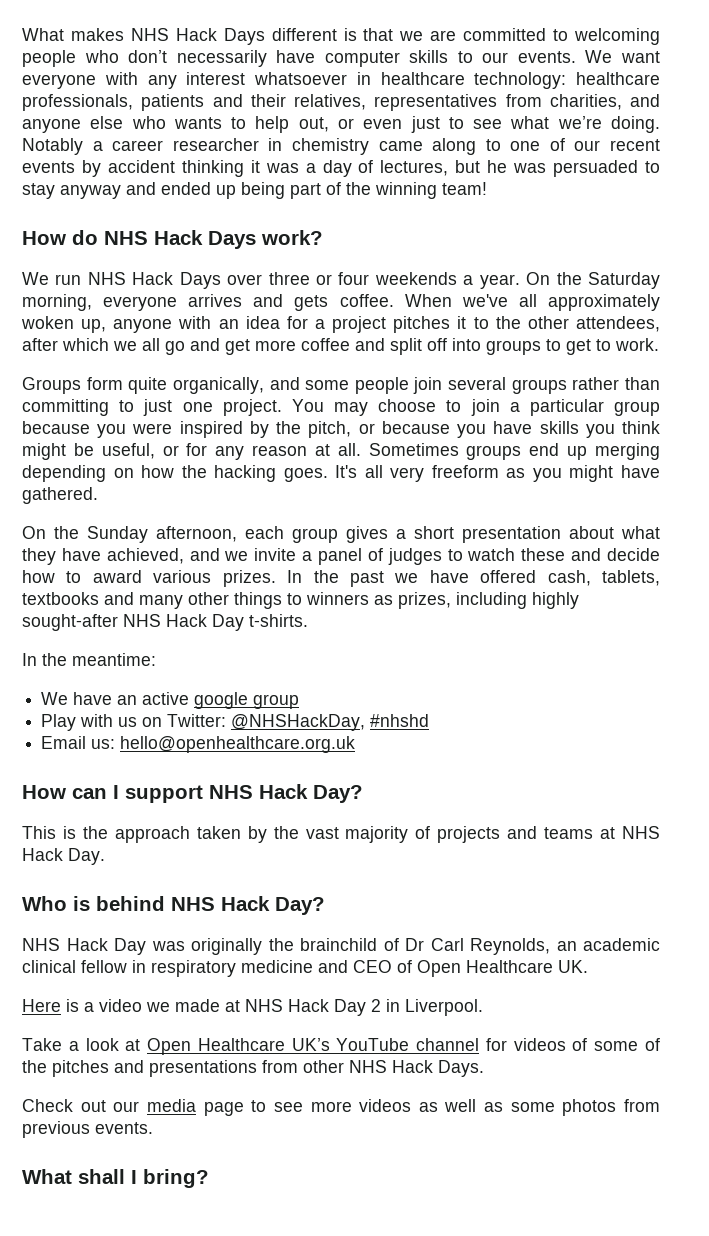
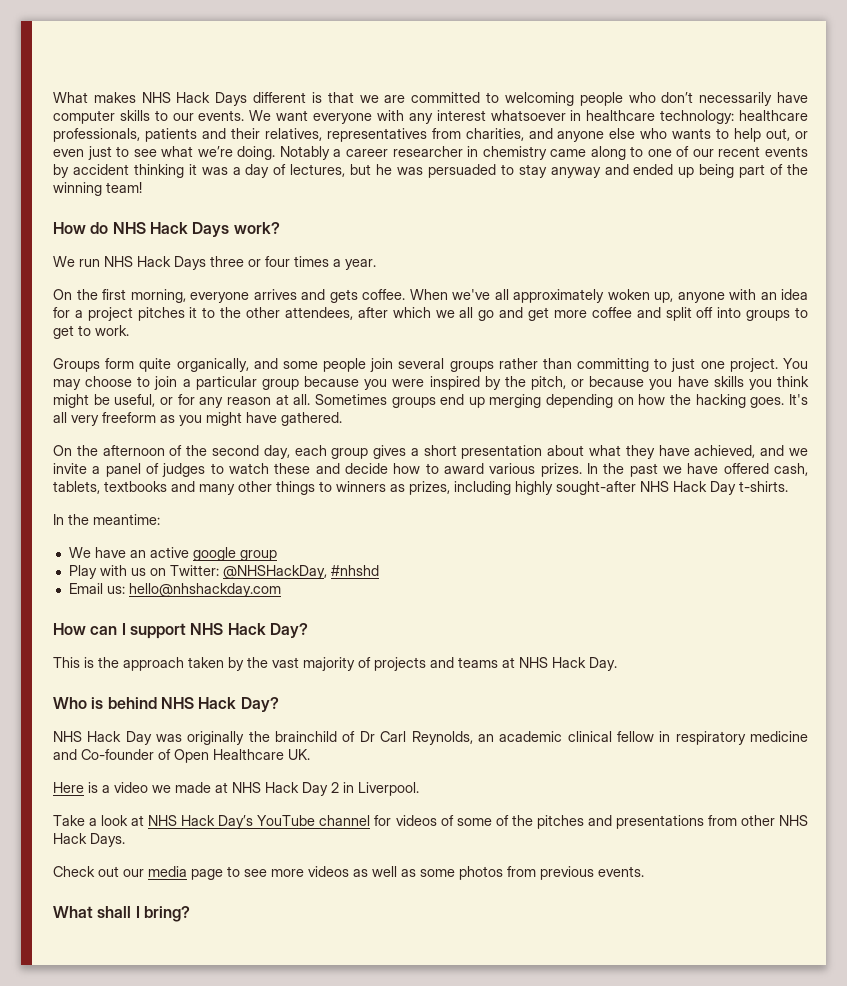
- We run NHS Hack Days over three or four weekends a year. On the Saturday morning, everyone arrives and gets coffee.
+ We run NHS Hack Days three or four times a year.
+ On the first morning, everyone arrives and gets coffee.
- On the Sunday afternoon, each group gives a short presentation about what they have achieved, and we invite a panel of judges to watch these and decide how to award various prizes.
+ On the afternoon of the second day, each group gives a short presentation about what they have achieved, and we invite a panel of judges to watch these and decide how to award various prizes.
- Email us: hello@openhealthcare.org.uk
+ Email us: hello@nhshackday.com
- NHS Hack Day was originally the brainchild of Dr Carl Reynolds, an academic clinical fellow in respiratory medicine and CEO of Open Healthcare UK.
+ NHS Hack Day was originally the brainchild of Dr Carl Reynolds, an academic clinical fellow in respiratory medicine and Co-founder of Open Healthcare UK.
- Take a look at Open Healthcare UK’s YouTube channel for videos of some of the pitches and presentations from other NHS Hack Days.
+ Take a look at NHS Hack Day’s YouTube channel for videos of some of the pitches and presentations from other NHS Hack Days.

